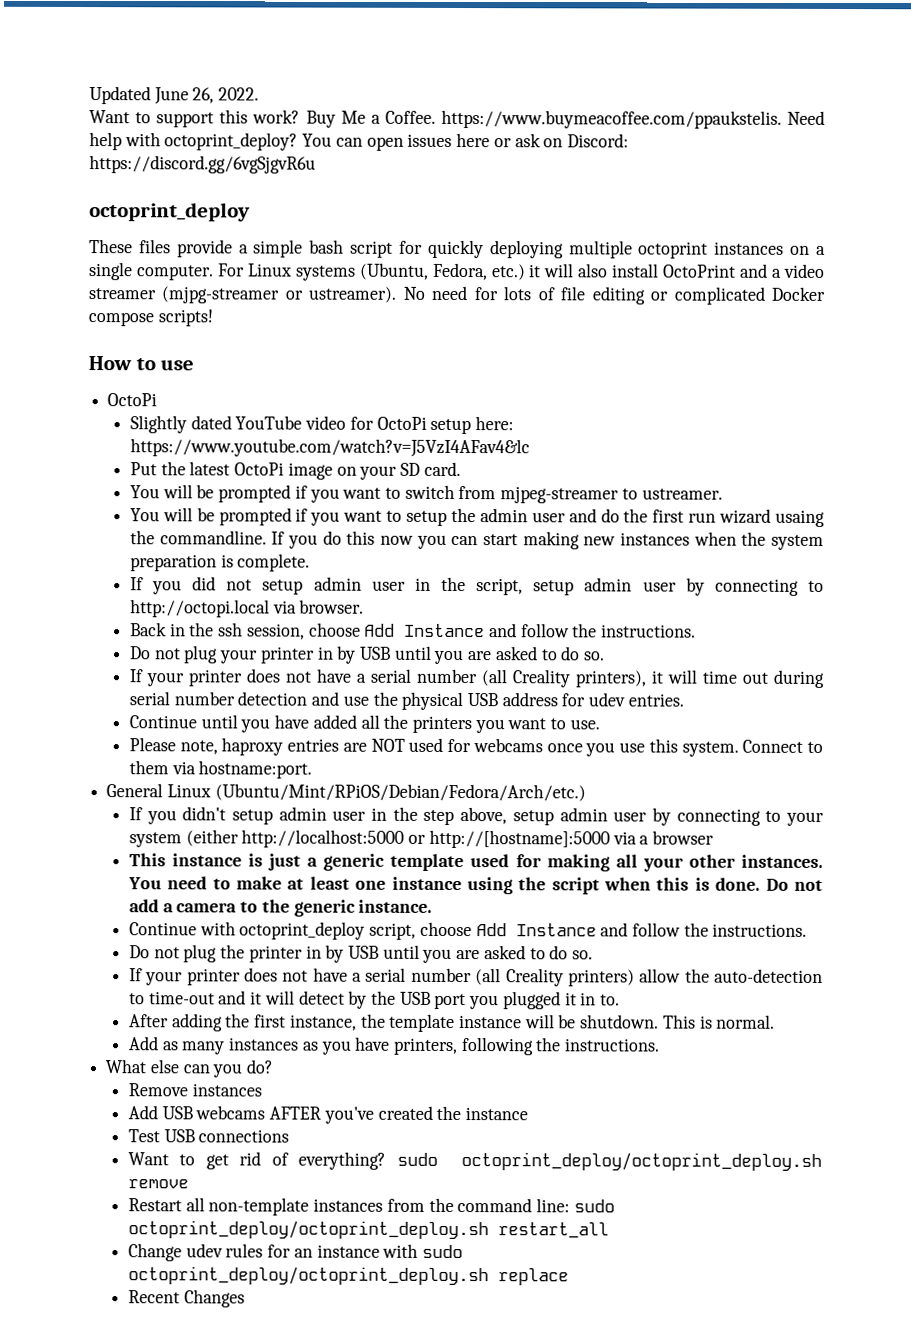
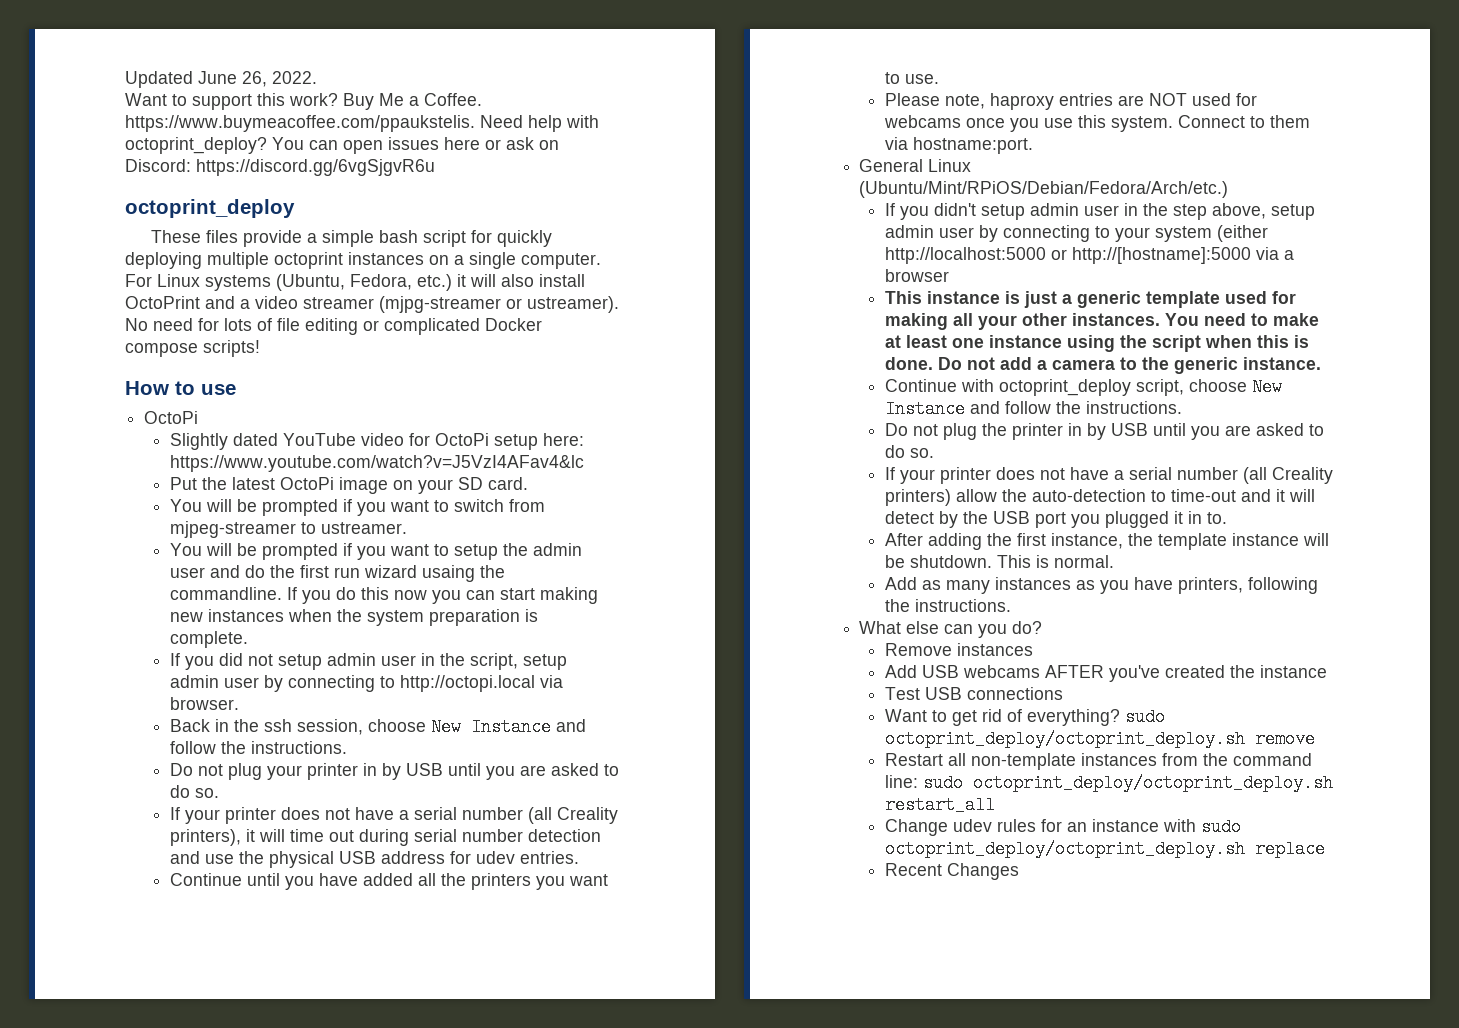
- Back in the ssh session, choose Add Instance and follow the instructions.
+ Back in the ssh session, choose New Instance and follow the instructions.
- Continue with octoprint_deploy script, choose Add Instance and follow the instructions.
+ Continue with octoprint_deploy script, choose New Instance and follow the instructions.

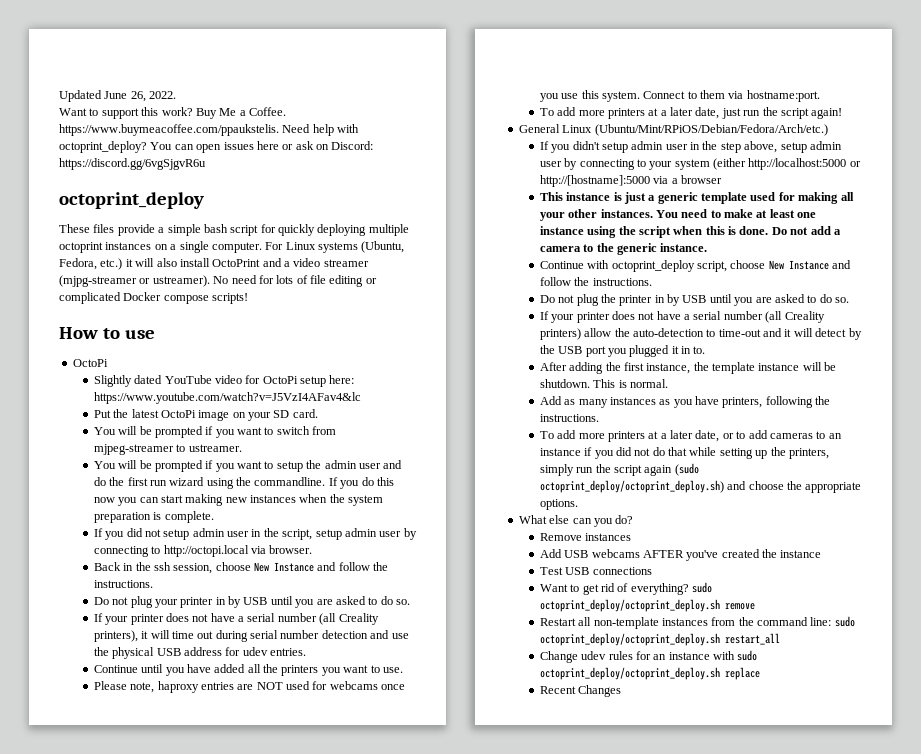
- You will be prompted if you want to setup the admin user and do the first run wizard usaing the commandline.
+ You will be prompted if you want to setup the admin user and do the first run wizard using the commandline.
+ To add more printers at a later date, just run the script again!
+ To add more printers at a later date, or to add cameras to an instance if you did not do that while setting up the printers, simply run the script again (sudo octoprint_deploy/octoprint_deploy.sh) and choose the appropriate options.

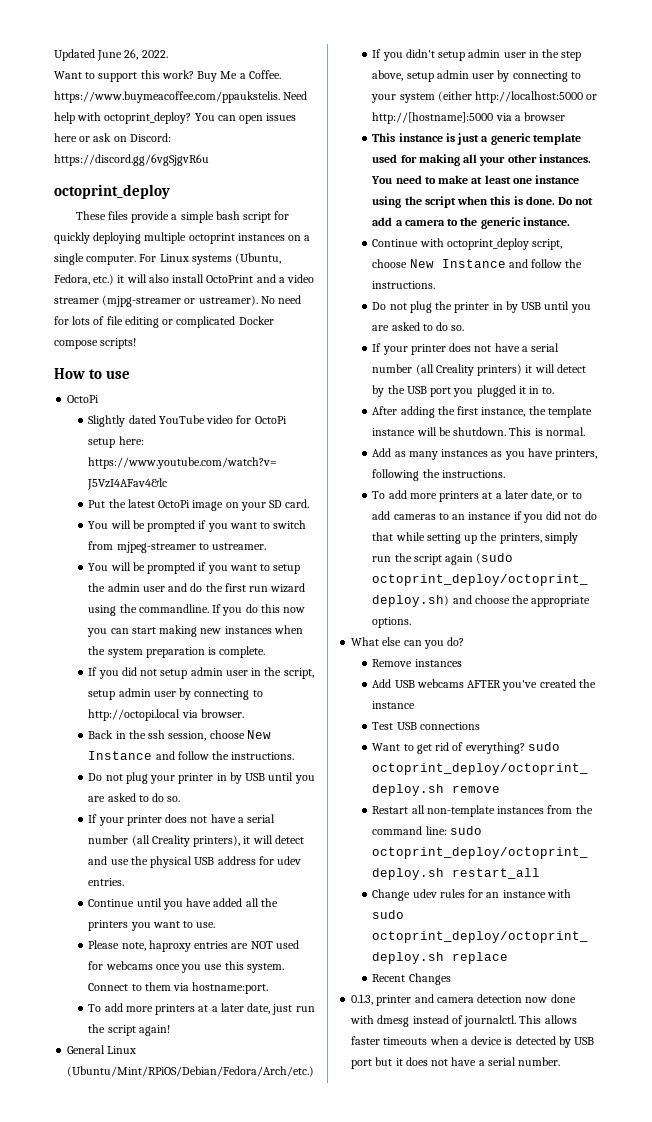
- If your printer does not have a serial number (all Creality printers), it will time out during serial number detection and use the physical USB address for udev entries.
+ If your printer does not have a serial number (all Creality printers), it will detect and use the physical USB address for udev entries.
- If your printer does not have a serial number (all Creality printers) allow the auto-detection to time-out and it will detect by the USB port you plugged it in to.
+ If your printer does not have a serial number (all Creality printers) it will detect by the USB port you plugged it in to.
+ 0.1.3, printer and camera detection now done with dmesg instead of journalctl. This allows faster timeouts when a device is detected by USB port but it does not have a serial number.

